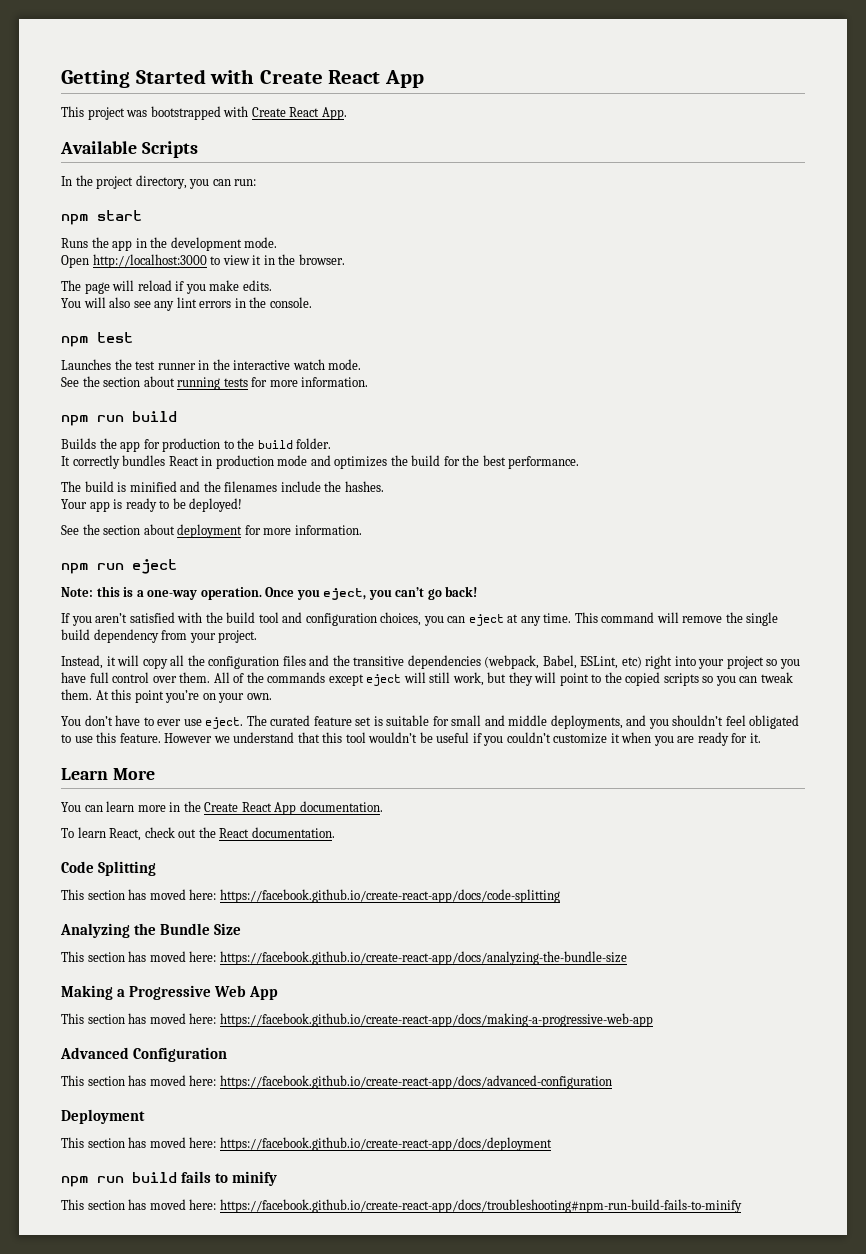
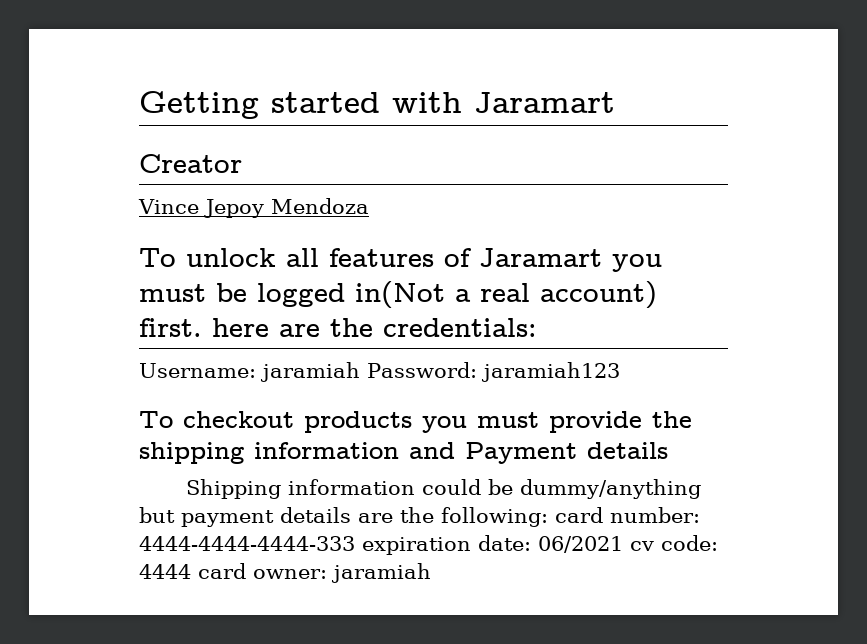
- Getting Started with Create React App
- This project was bootstrapped with Create React App.
- Available Scripts
- In the project directory, you can run:
- npm start
- Runs the app in the development mode.
- Open http://localhost:3000 to view it in the browser.
- The page will reload if you make edits.
- You will also see any lint errors in the console.
- npm test
- Launches the test runner in the interactive watch mode.
- See the section about running tests for more information.
- npm run build
- Builds the app for production to the build folder.
- It correctly bundles React in production mode and optimizes the build for the best performance.
- The build is minified and the filenames include the hashes.
- Your app is ready to be deployed!
- See the section about deployment for more information.
- npm run eject
- Note: this is a one-way operation. Once you eject, you can’t go back!
- If you aren’t satisfied with the build tool and configuration choices, you can eject at any time. This command will remove the single build dependency from your project.
- Instead, it will copy all the configuration files and the transitive dependencies (webpack, Babel, ESLint, etc) right into your project so you have full control over them. All of the commands except eject will still work, but they will point to the copied scripts so you can tweak them. At this point you’re on your own.
- You don’t have to ever use eject. The curated feature set is suitable for small and middle deployments, and you shouldn’t feel obligated to use this feature. However we understand that this tool wouldn’t be useful if you couldn’t customize it when you are ready for it.
- Learn More
- You can learn more in the Create React App documentation.
- To learn React, check out the React documentation.
- Code Splitting
- This section has moved here: https://facebook.github.io/create-react-app/docs/code-splitting
- Analyzing the Bundle Size
- This section has moved here: https://facebook.github.io/create-react-app/docs/analyzing-the-bundle-size
- Making a Progressive Web App
- This section has moved here: https://facebook.github.io/create-react-app/docs/making-a-progressive-web-app
- Advanced Configuration
- This section has moved here: https://facebook.github.io/create-react-app/docs/advanced-configuration
- Deployment
- This section has moved here: https://facebook.github.io/create-react-app/docs/deployment
- npm run build fails to minify
- This section has moved here: https://facebook.github.io/create-react-app/docs/troubleshooting#npm-run-build-fails-to-minify
+ Getting started with Jaramart
+ Creator
+ Vince Jepoy Mendoza
+ To unlock all features of Jaramart you must be logged in(Not a real account) first. here are the credentials:
+ Username: jaramiah Password: jaramiah123
+ To checkout products you must provide the shipping information and Payment details
+ Shipping information could be dummy/anything but payment details are the following: card number: 4444-4444-4444-333 expiration date: 06/2021 cv code: 4444 card owner: jaramiah

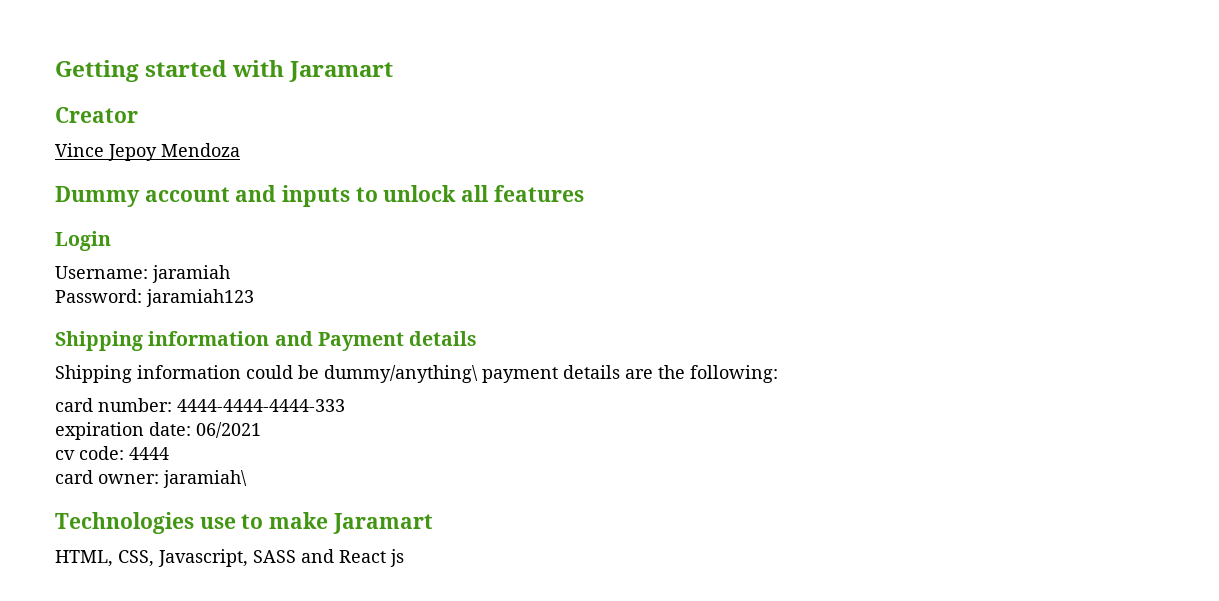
- To unlock all features of Jaramart you must be logged in(Not a real account) first. here are the credentials:
+ Dummy account and inputs to unlock all features
+ Login
- Username: jaramiah Password: jaramiah123
+ Username: jaramiah
+ Password: jaramiah123
- To checkout products you must provide the shipping information and Payment details
+ Shipping information and Payment details
- Shipping information could be dummy/anything but payment details are the following: card number: 4444-4444-4444-333 expiration date: 06/2021 cv code: 4444 card owner: jaramiah
+ Shipping information could be dummy/anything\ payment details are the following:
+ card number: 4444-4444-4444-333
+ expiration date: 06/2021
+ cv code: 4444
+ card owner: jaramiah\
+ Technologies use to make Jaramart
+ HTML, CSS, Javascript, SASS and React js

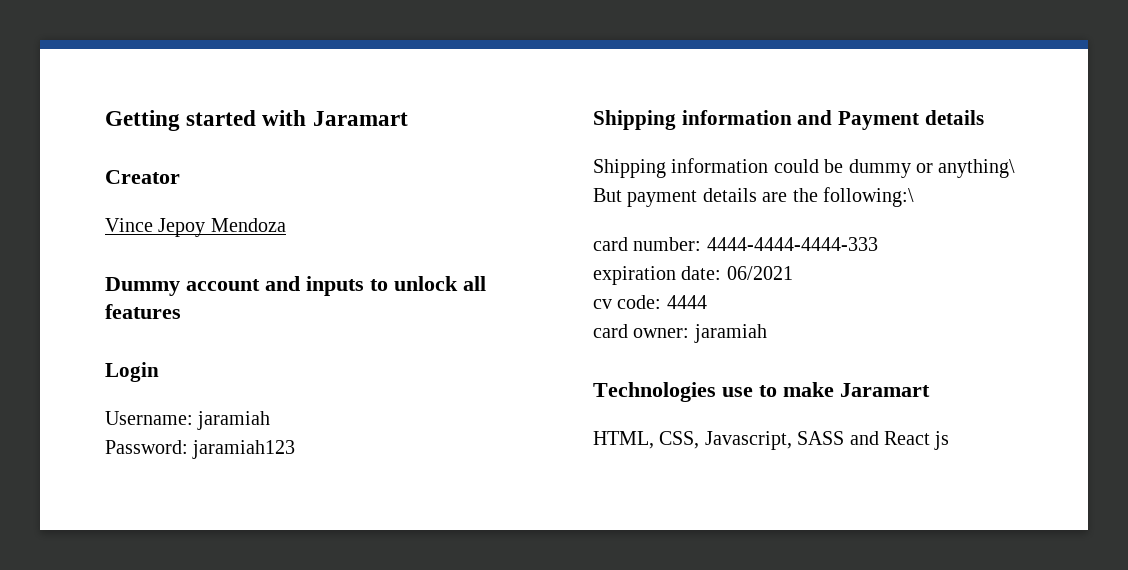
- Shipping information could be dummy/anything\ payment details are the following:
+ Shipping information could be dummy or anything\ But payment details are the following:\
- card owner: jaramiah\
+ card owner: jaramiah

